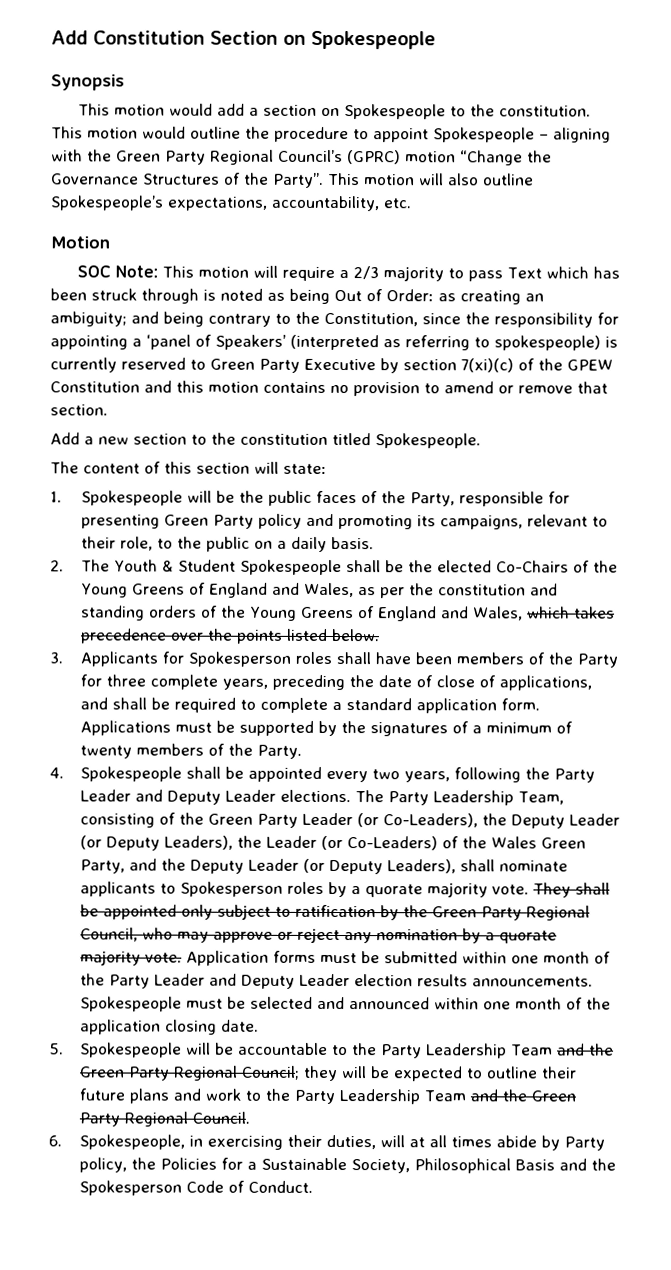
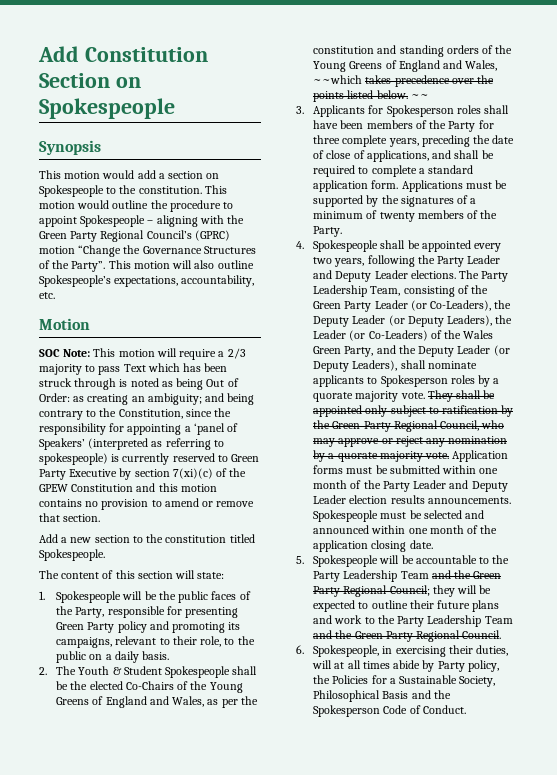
- 2. The Youth & Student Spokespeople shall be the elected Co-Chairs of the Young Greens of England and Wales, as per the constitution and standing orders of the Young Greens of England and Wales, which takes precedence over the points listed below.
+ 2. The Youth & Student Spokespeople shall be the elected Co-Chairs of the Young Greens of England and Wales, as per the constitution and standing orders of the Young Greens of England and Wales, ~~which takes precedence over the points listed below. ~~

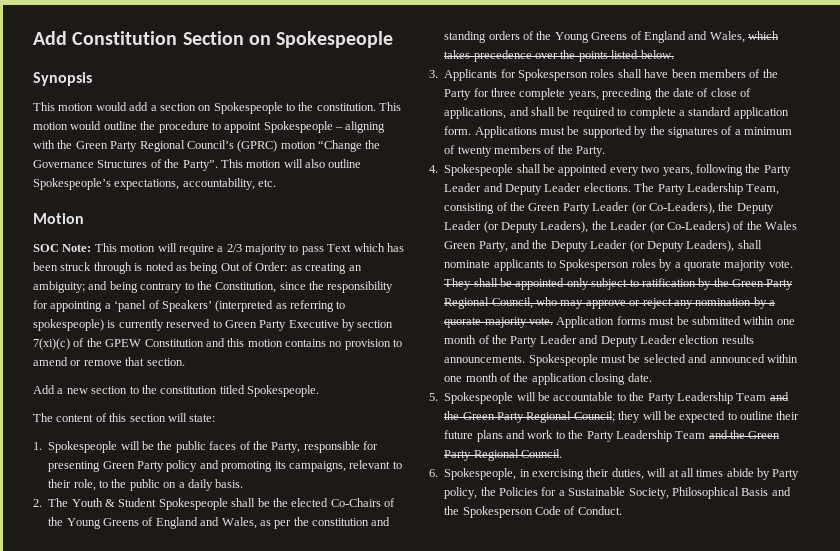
- 2. The Youth & Student Spokespeople shall be the elected Co-Chairs of the Young Greens of England and Wales, as per the constitution and standing orders of the Young Greens of England and Wales, ~~which takes precedence over the points listed below. ~~
+ 2. The Youth & Student Spokespeople shall be the elected Co-Chairs of the Young Greens of England and Wales, as per the constitution and standing orders of the Young Greens of England and Wales, which takes precedence over the points listed below.

